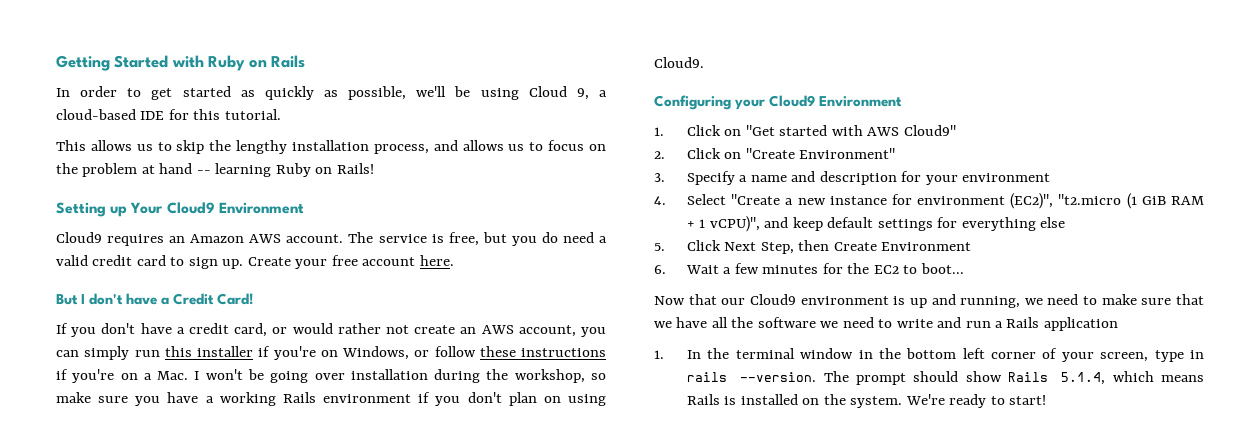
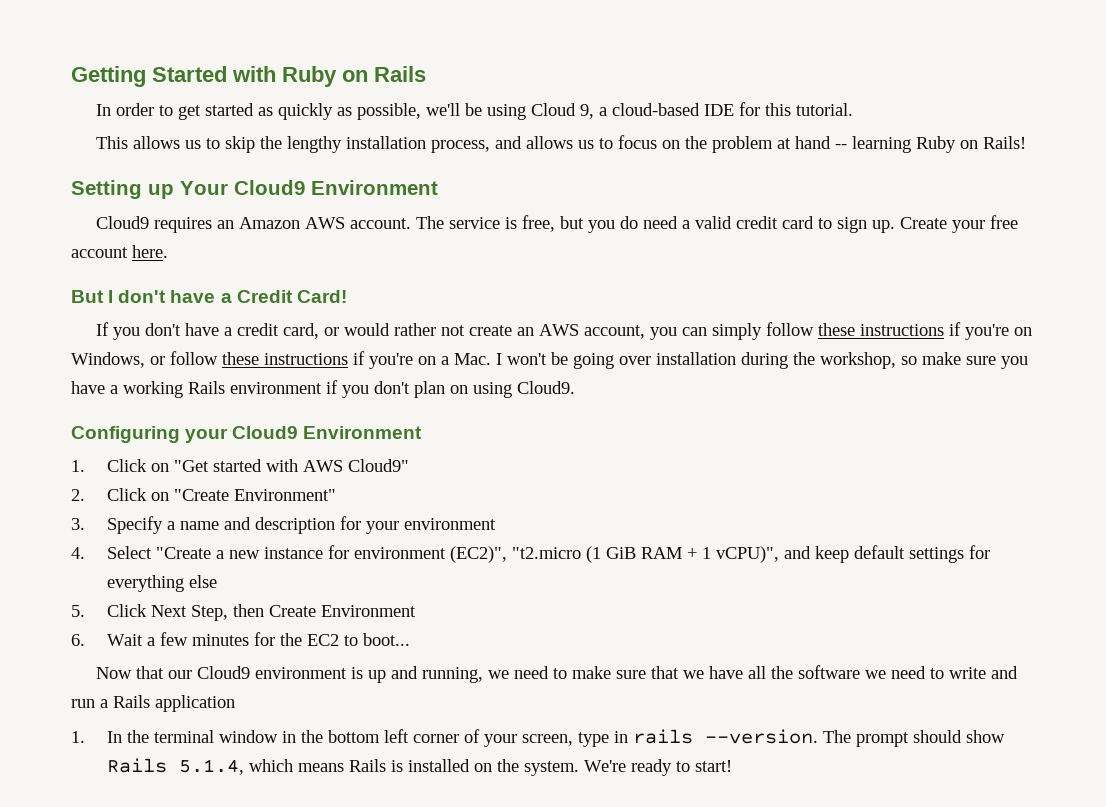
- If you don't have a credit card, or would rather not create an AWS account, you can simply run this installer if you're on Windows, or follow these instructions if you're on a Mac. I won't be going over installation during the workshop, so make sure you have a working Rails environment if you don't plan on using Cloud9.
+ If you don't have a credit card, or would rather not create an AWS account, you can simply follow these instructions if you're on Windows, or follow these instructions if you're on a Mac. I won't be going over installation during the workshop, so make sure you have a working Rails environment if you don't plan on using Cloud9.

